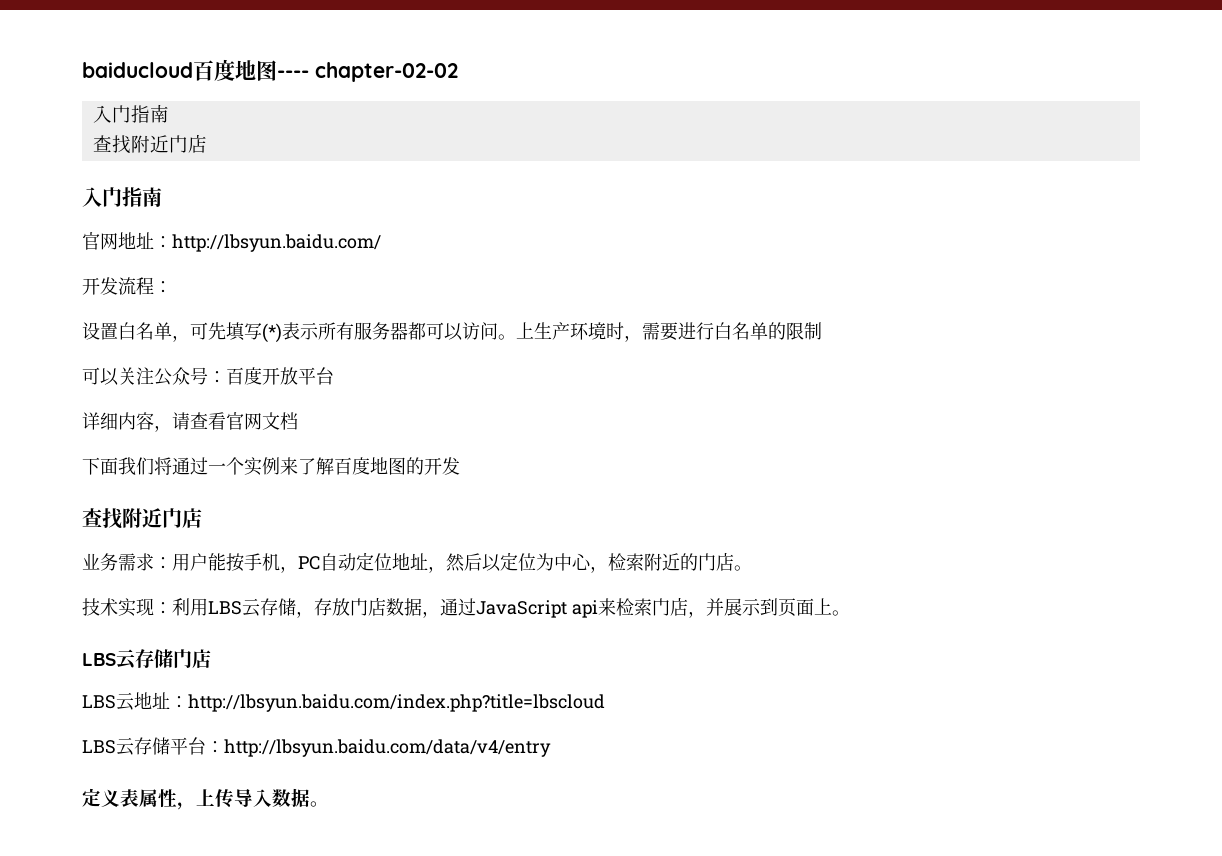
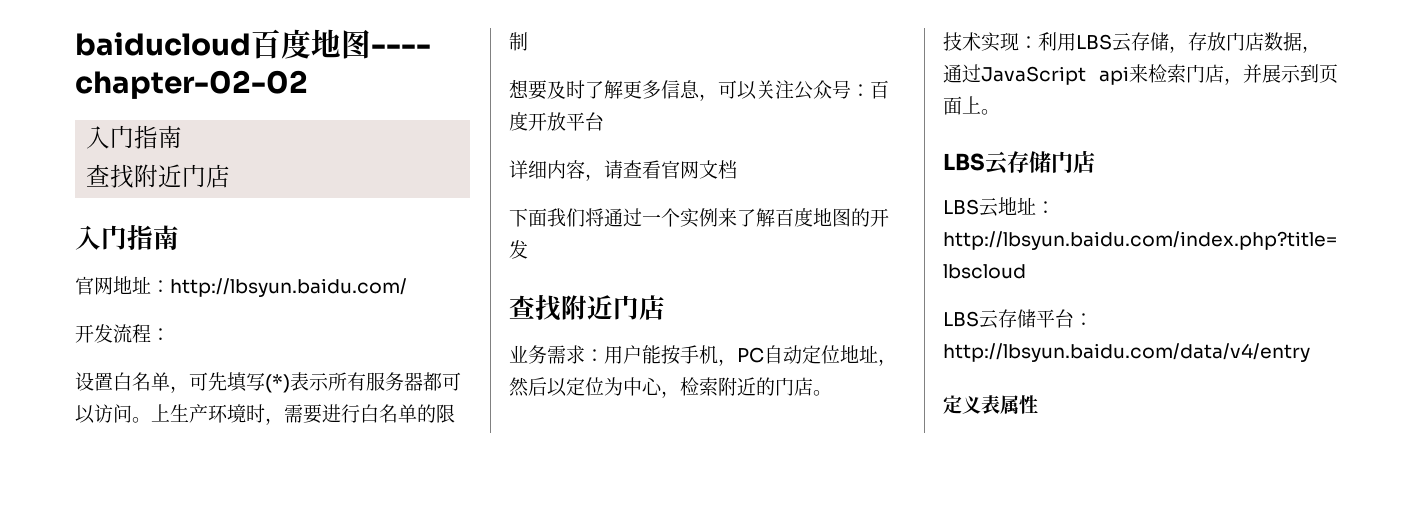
- 可以关注公众号：百度开放平台
+ 想要及时了解更多信息，可以关注公众号：百度开放平台
- 定义表属性，上传导入数据。
+ 定义表属性

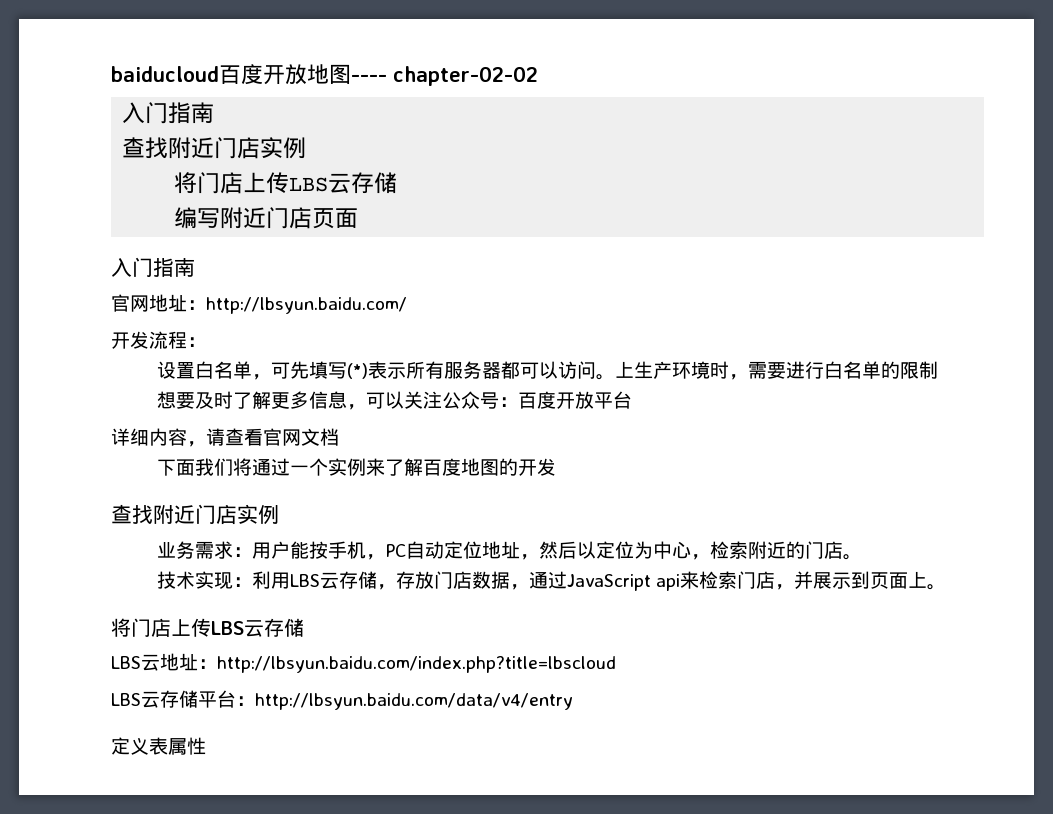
- baiducloud百度地图---- chapter-02-02
+ baiducloud百度开放地图---- chapter-02-02
  入门指南
- 查找附近门店
+ 查找附近门店实例
+ 将门店上传LBS云存储
+ 编写附近门店页面
  下面我们将通过一个实例来了解百度地图的开发
- 查找附近门店
+ 查找附近门店实例
  技术实现：利用LBS云存储，存放门店数据，通过JavaScript api来检索门店，并展示到页面上。
- LBS云存储门店
+ 将门店上传LBS云存储

